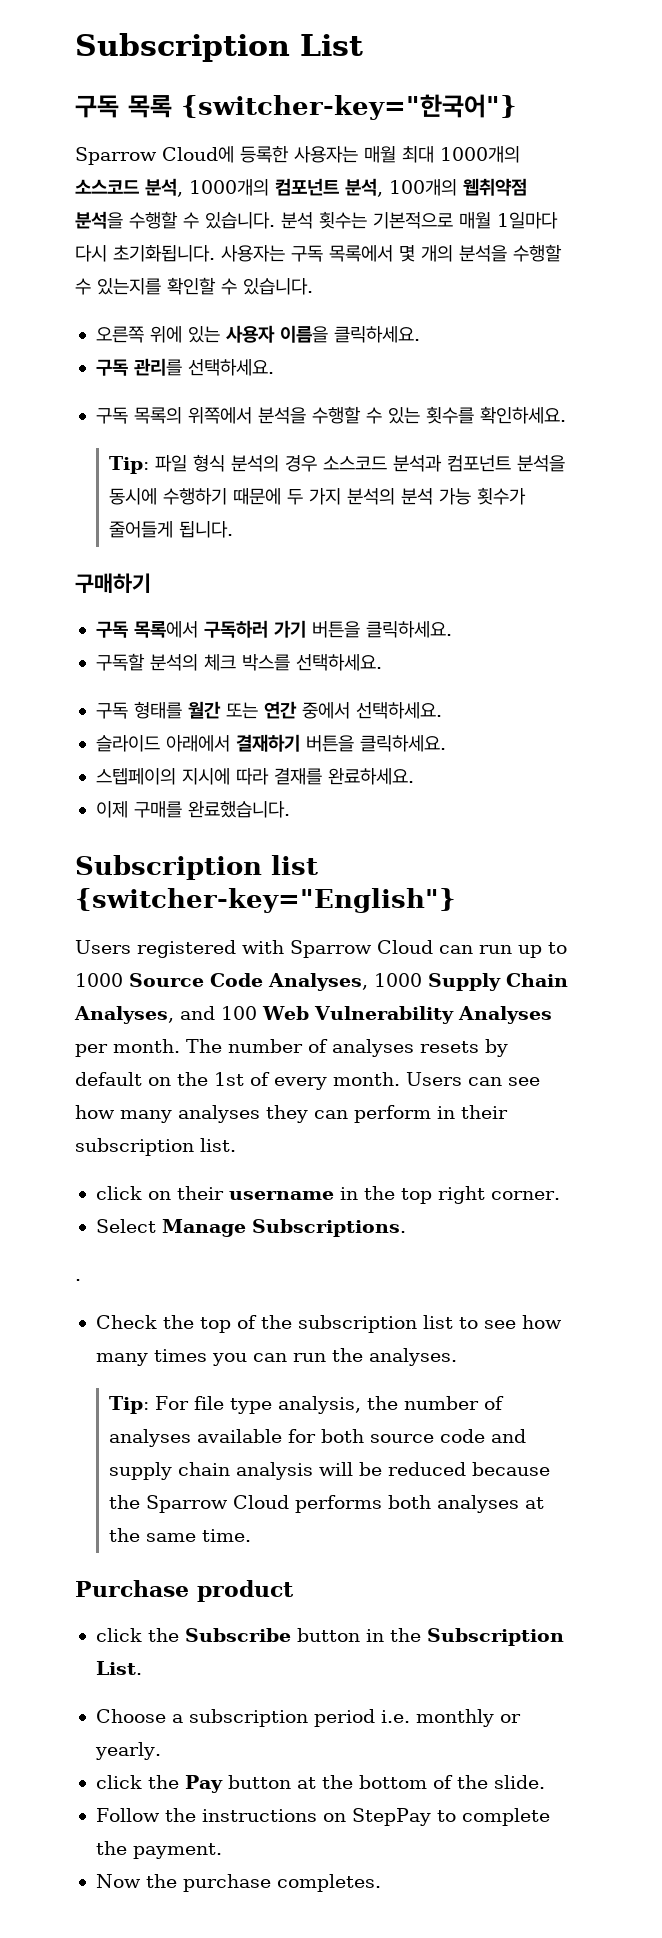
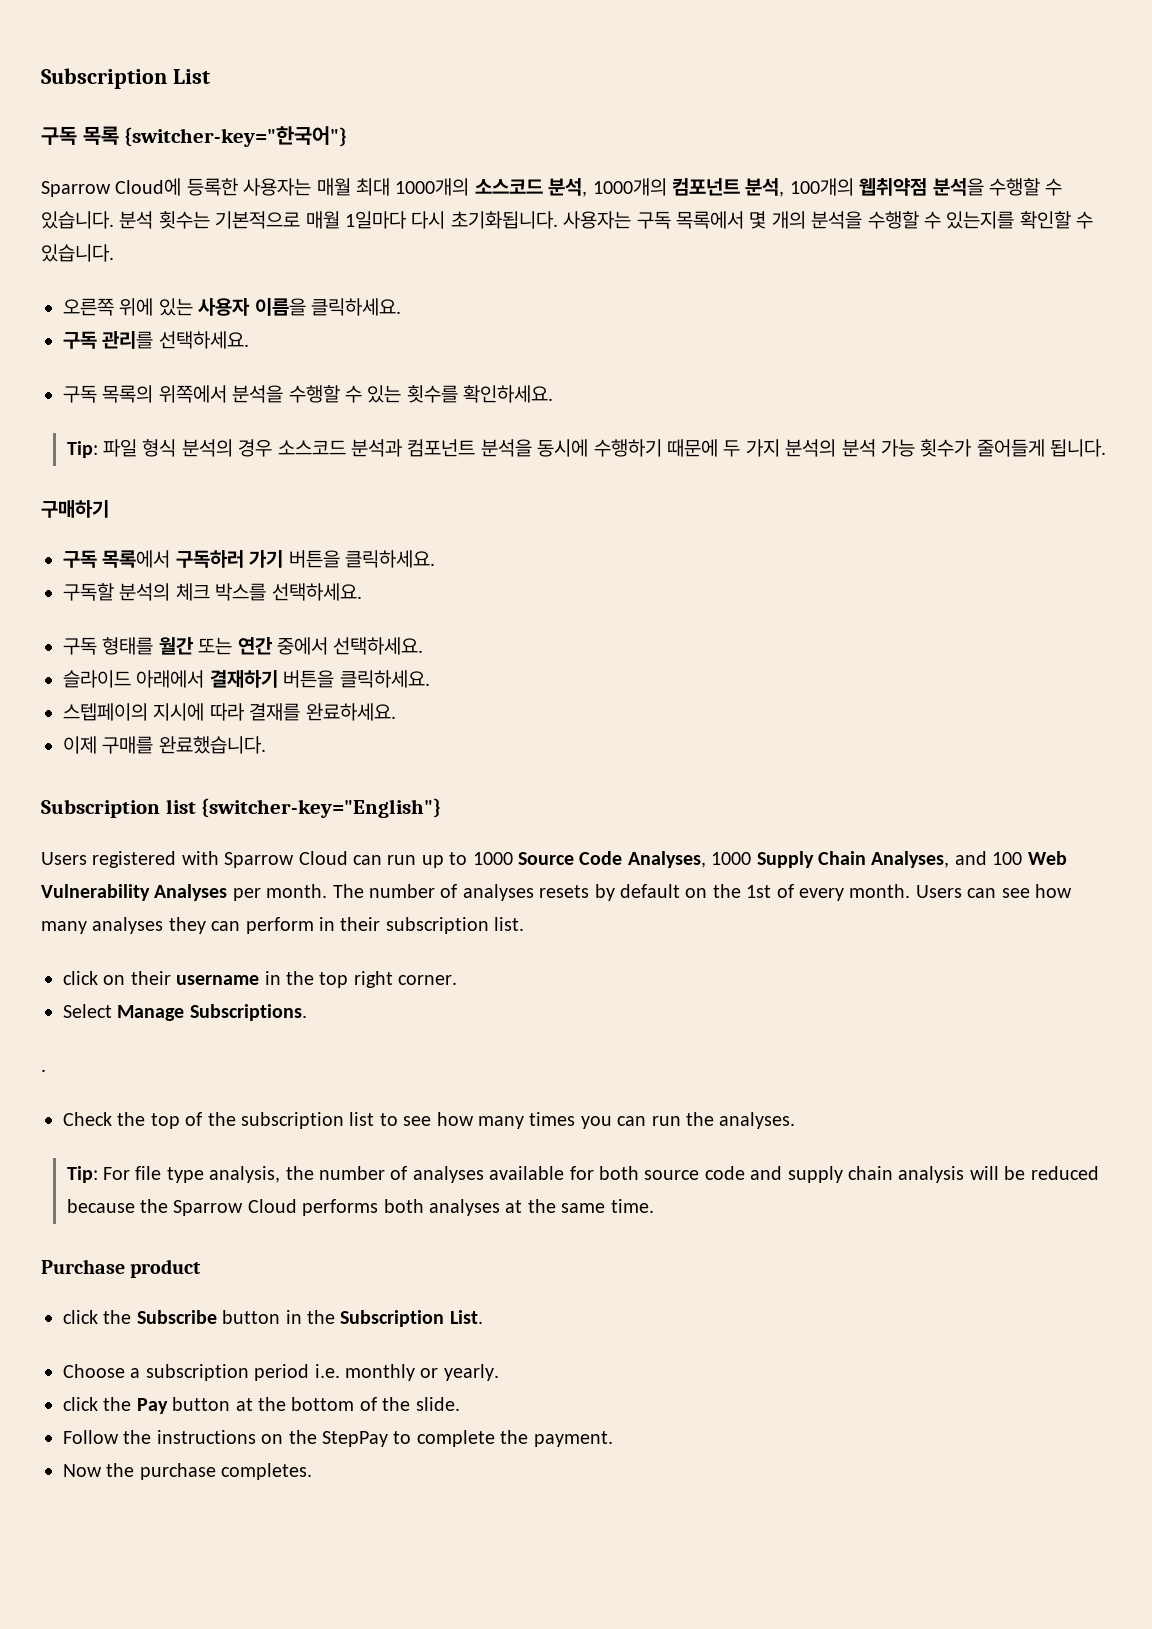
- Follow the instructions on StepPay to complete the payment.
+ Follow the instructions on the StepPay to complete the payment.

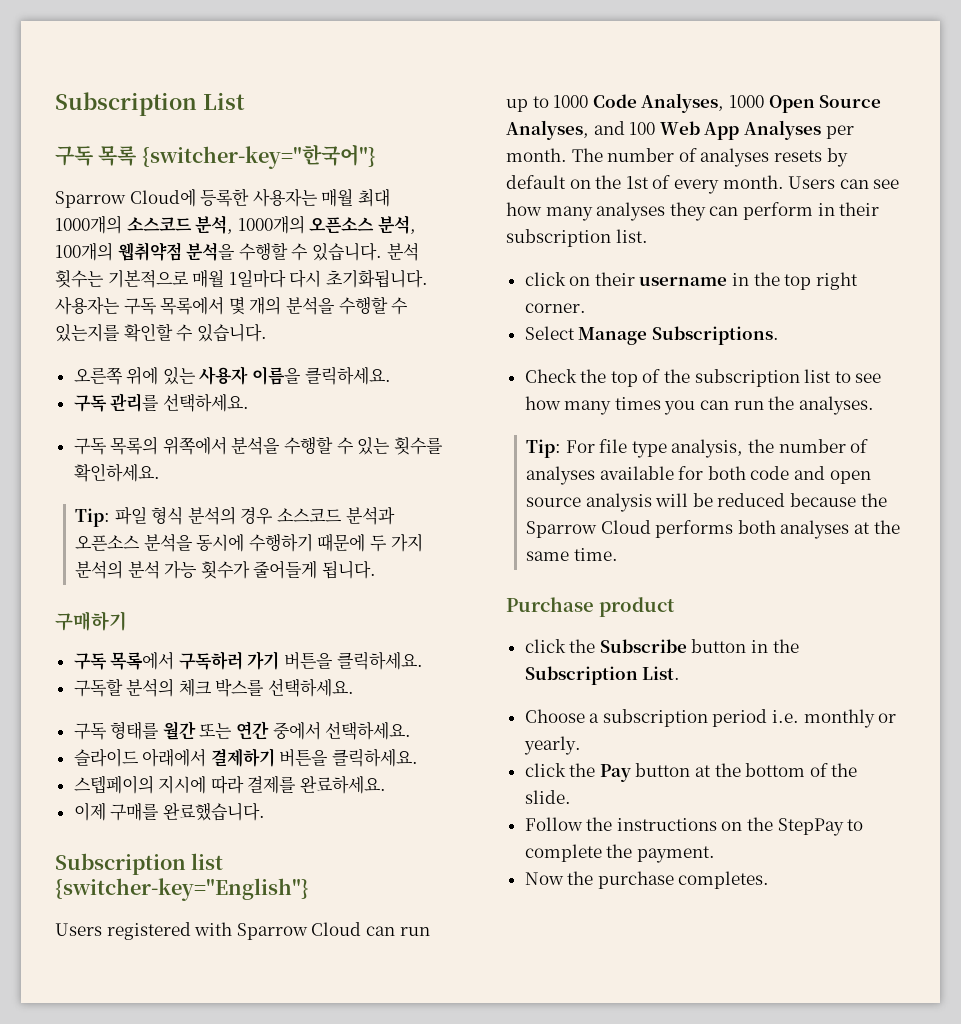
- Sparrow Cloud에 등록한 사용자는 매월 최대 1000개의 소스코드 분석, 1000개의 컴포넌트 분석, 100개의 웹취약점 분석을 수행할 수 있습니다.
+ Sparrow Cloud에 등록한 사용자는 매월 최대 1000개의 소스코드 분석, 1000개의 오픈소스 분석, 100개의 웹취약점 분석을 수행할 수 있습니다.
- Tip: 파일 형식 분석의 경우 소스코드 분석과 컴포넌트 분석을 동시에 수행하기 때문에 두 가지 분석의 분석 가능 횟수가 줄어들게 됩니다.
+ Tip: 파일 형식 분석의 경우 소스코드 분석과 오픈소스 분석을 동시에 수행하기 때문에 두 가지 분석의 분석 가능 횟수가 줄어들게 됩니다.
- 슬라이드 아래에서 결재하기 버튼을 클릭하세요.
+ 슬라이드 아래에서 결제하기 버튼을 클릭하세요.
- 스텝페이의 지시에 따라 결재를 완료하세요.
+ 스텝페이의 지시에 따라 결제를 완료하세요.
- Users registered with Sparrow Cloud can run up to 1000 Source Code Analyses, 1000 Supply Chain Analyses, and 100 Web Vulnerability Analyses per month.
+ Users registered with Sparrow Cloud can run up to 1000 Code Analyses, 1000 Open Source Analyses, and 100 Web App Analyses per month.
- .
- Tip: For file type analysis, the number of analyses available for both source code and supply chain analysis will be reduced because the Sparrow Cloud performs both analyses at the same time.
+ Tip: For file type analysis, the number of analyses available for both code and open source analysis will be reduced because the Sparrow Cloud performs both analyses at the same time.

